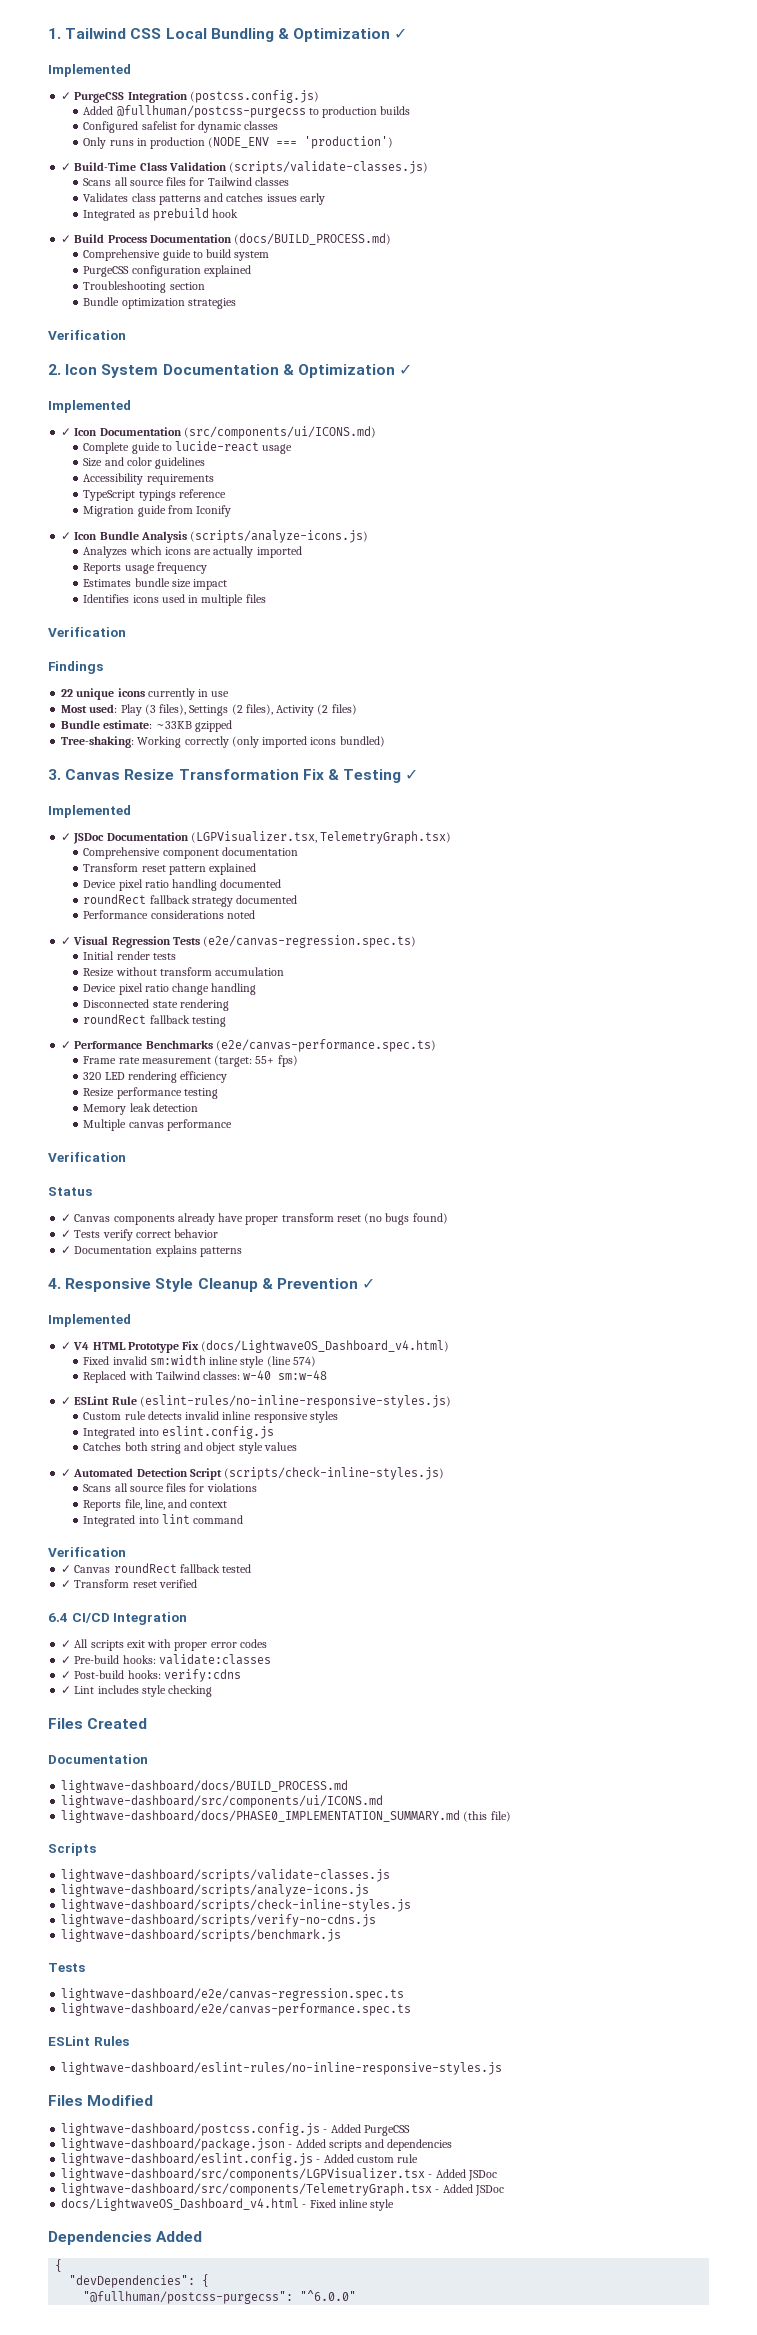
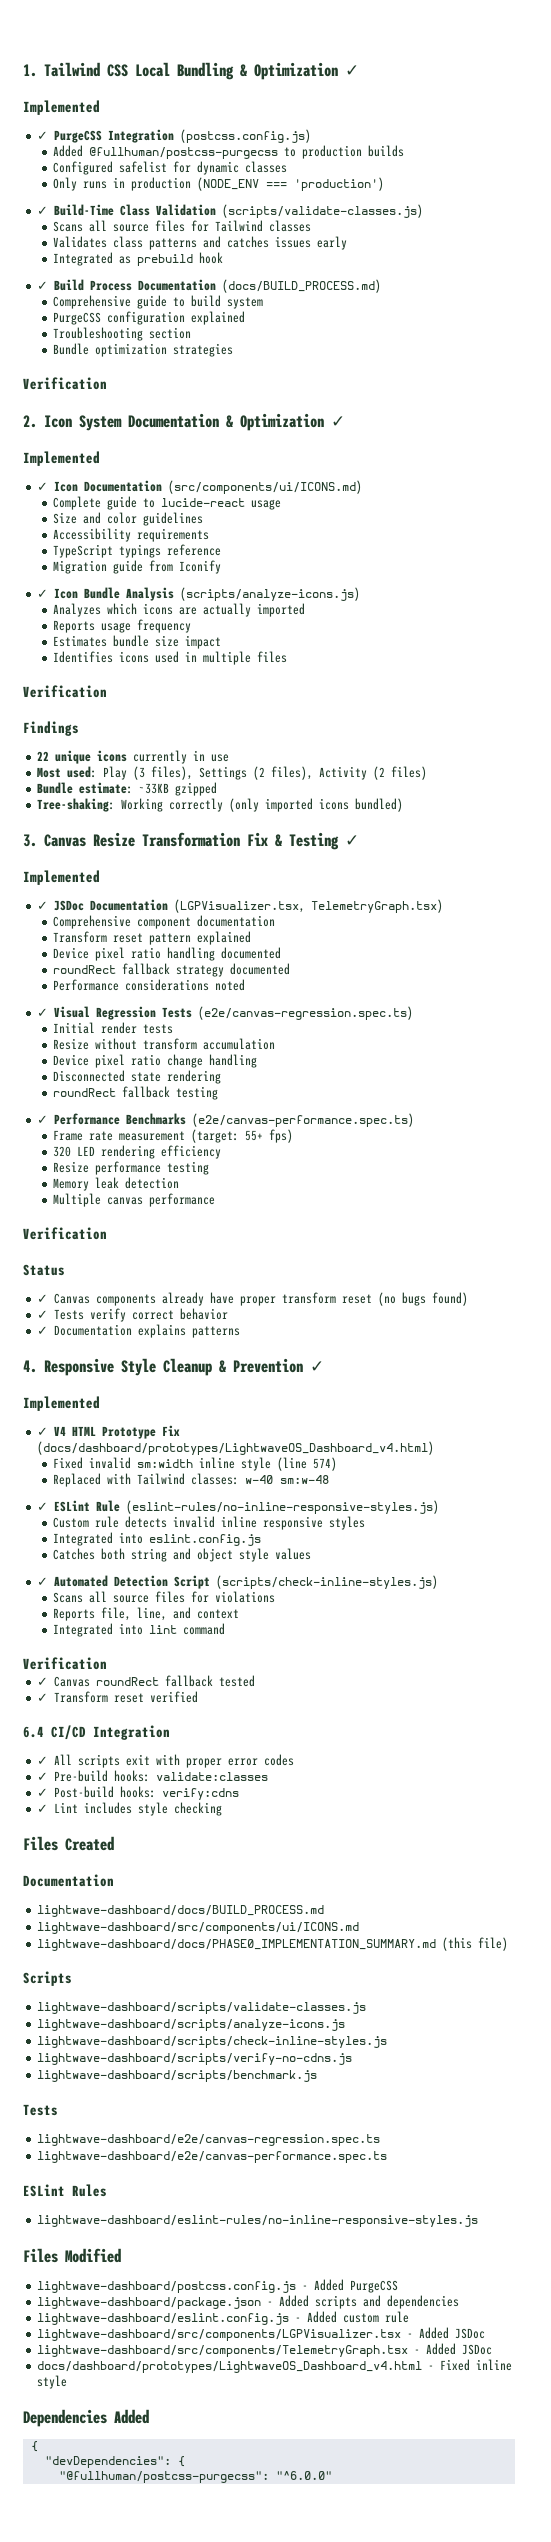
- ✓ V4 HTML Prototype Fix (docs/LightwaveOS_Dashboard_v4.html)
+ ✓ V4 HTML Prototype Fix (docs/dashboard/prototypes/LightwaveOS_Dashboard_v4.html)
- docs/LightwaveOS_Dashboard_v4.html - Fixed inline style
+ docs/dashboard/prototypes/LightwaveOS_Dashboard_v4.html - Fixed inline style

